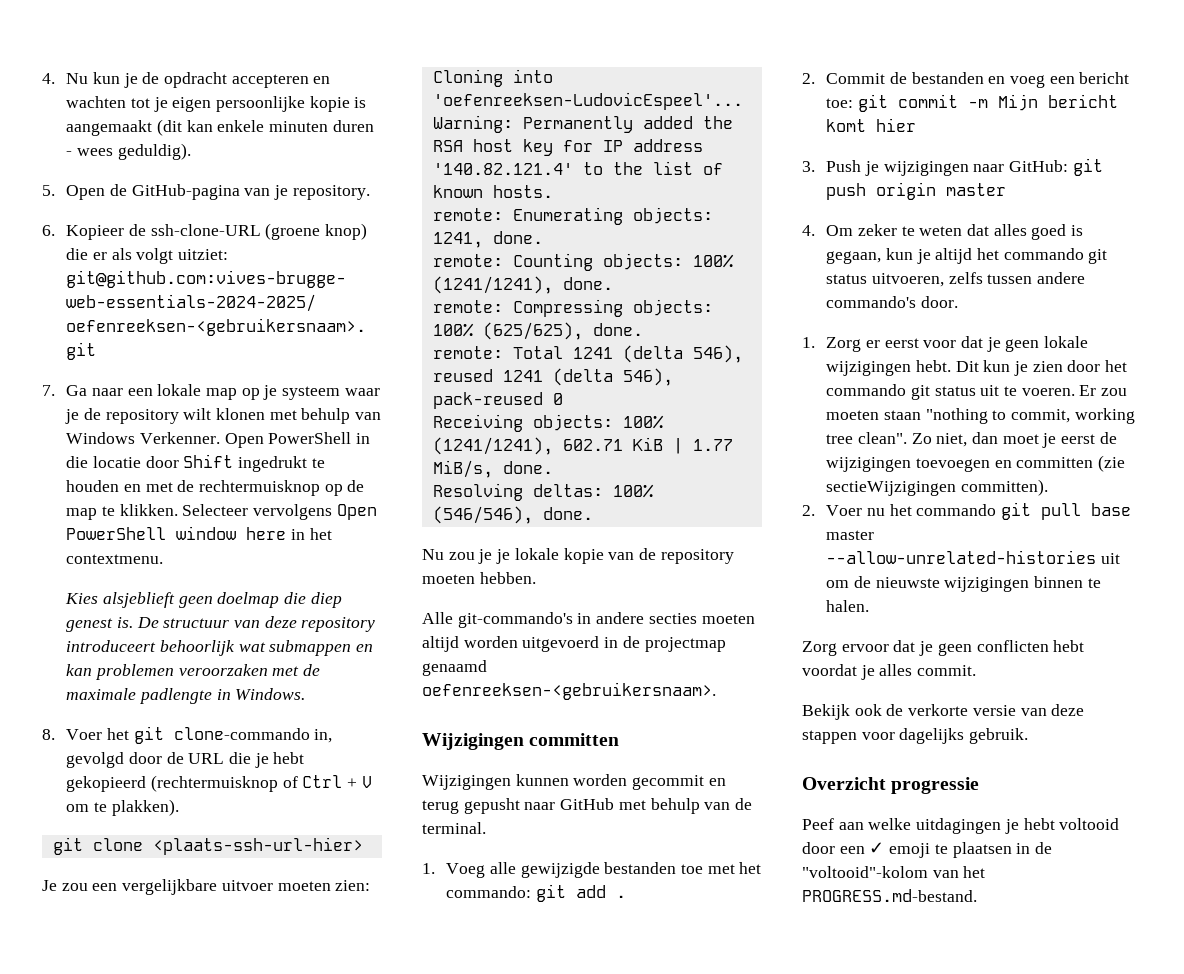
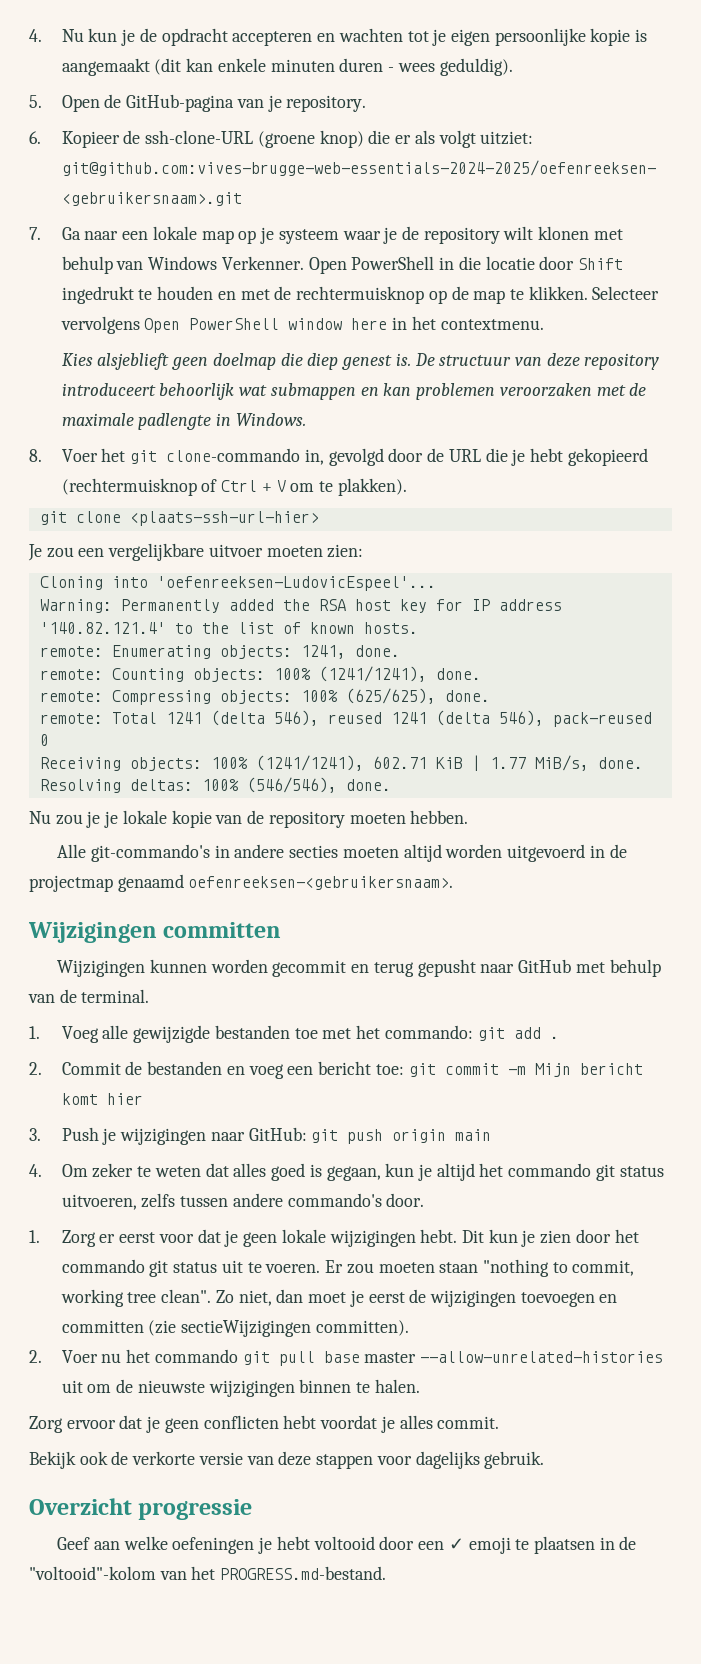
- 3. Push je wijzigingen naar GitHub: git push origin master
+ 3. Push je wijzigingen naar GitHub: git push origin main
- Peef aan welke uitdagingen je hebt voltooid door een ✓ emoji te plaatsen in de "voltooid"-kolom van het PROGRESS.md-bestand.
+ Geef aan welke oefeningen je hebt voltooid door een ✓ emoji te plaatsen in de "voltooid"-kolom van het PROGRESS.md-bestand.

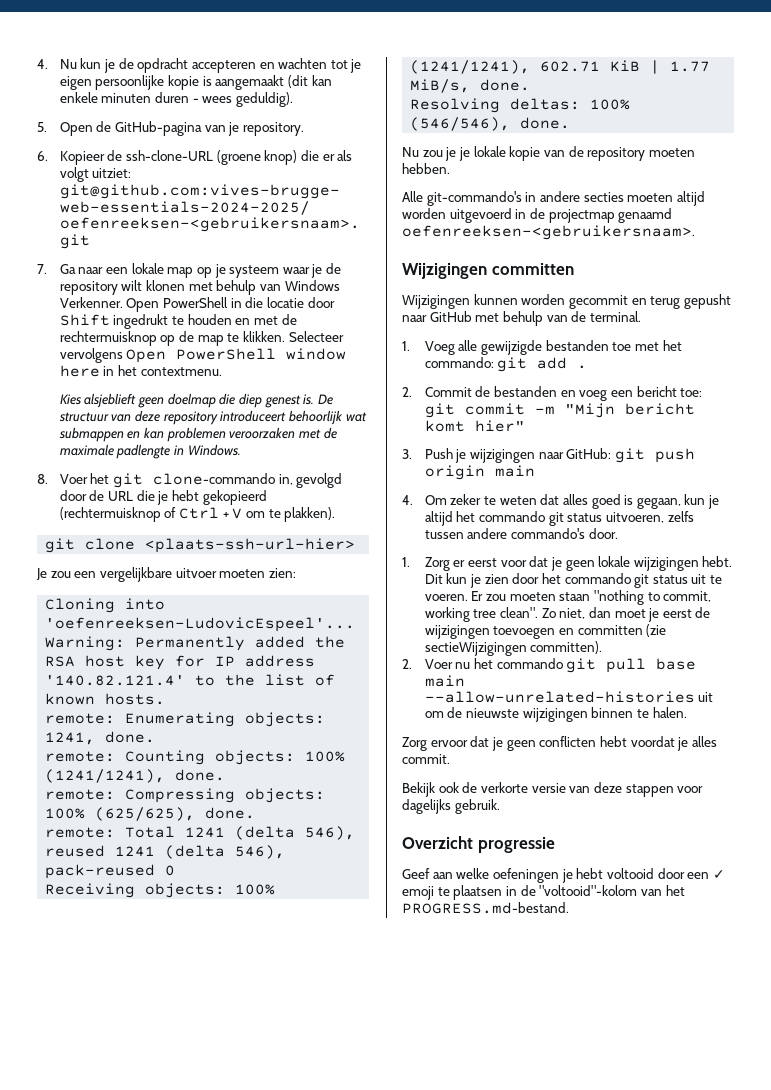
- 2. Commit de bestanden en voeg een bericht toe: git commit -m Mijn bericht komt hier
+ 2. Commit de bestanden en voeg een bericht toe: git commit -m "Mijn bericht komt hier"
- 2. Voer nu het commando git pull base master --allow-unrelated-histories uit om de nieuwste wijzigingen binnen te halen.
+ 2. Voer nu het commando git pull base main --allow-unrelated-histories uit om de nieuwste wijzigingen binnen te halen.

